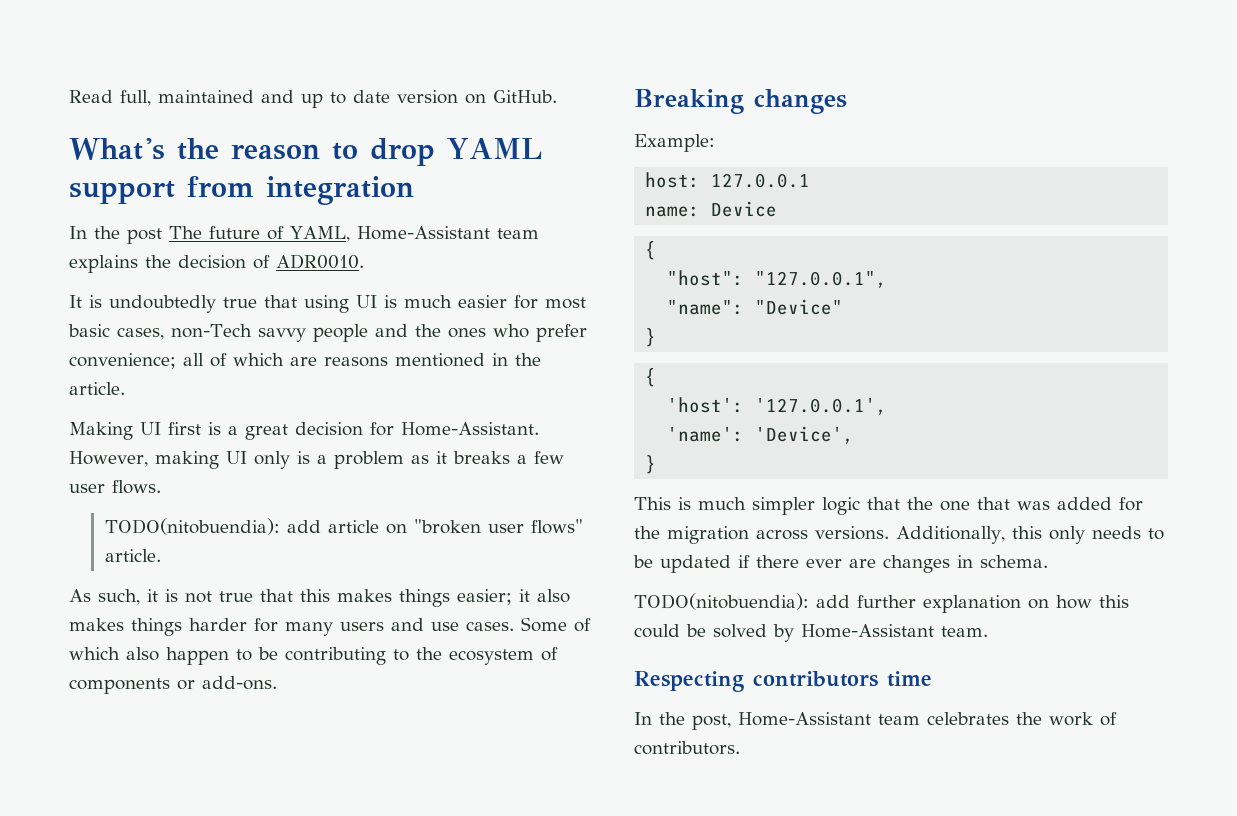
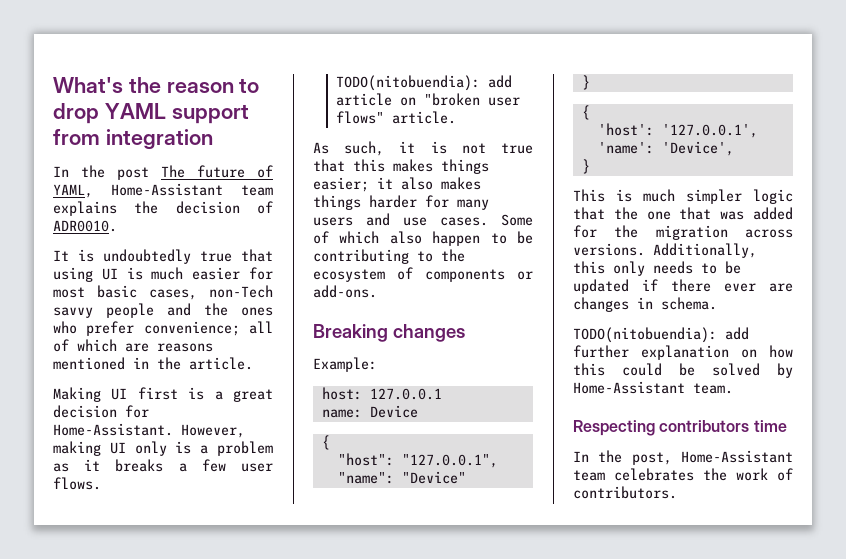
- Read full, maintained and up to date version on GitHub.

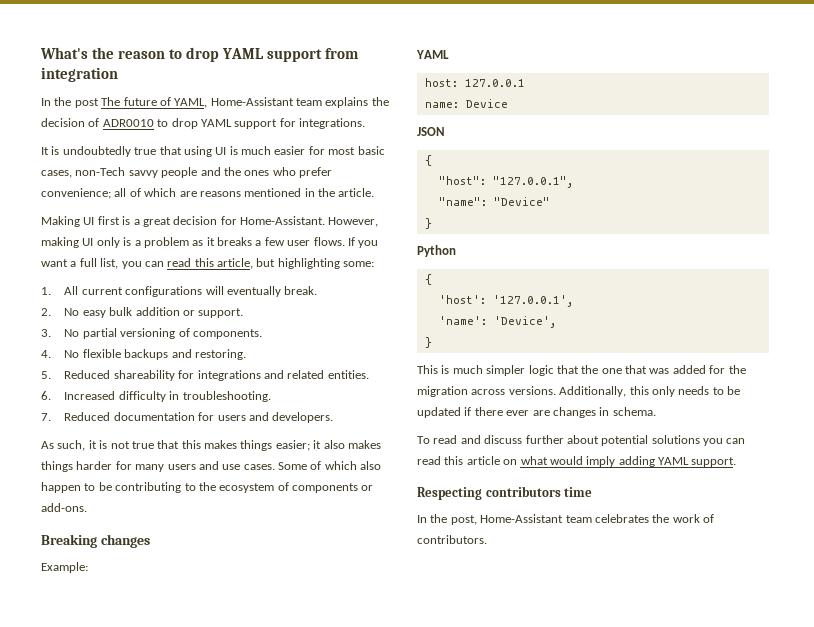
- In the post The future of YAML, Home-Assistant team explains the decision of ADR0010.
+ In the post The future of YAML, Home-Assistant team explains the decision of ADR0010 to drop YAML support for integrations.
- However, making UI only is a problem as it breaks a few user flows.
- TODO(nitobuendia): add article on "broken user flows" article.
+ However, making UI only is a problem as it breaks a few user flows. If you want a full list, you can read this article, but highlighting some:
+ 1. All current configurations will eventually break.
+ 2. No easy bulk addition or support.
+ 3. No partial versioning of components.
+ 4. No flexible backups and restoring.
+ 5. Reduced shareability for integrations and related entities.
+ 6. Increased difficulty in troubleshooting.
+ 7. Reduced documentation for users and developers.
  Example:
+ YAML
+ JSON
+ Python
- TODO(nitobuendia): add further explanation on how this could be solved by Home-Assistant team.
+ To read and discuss further about potential solutions you can read this article on what would imply adding YAML support.

